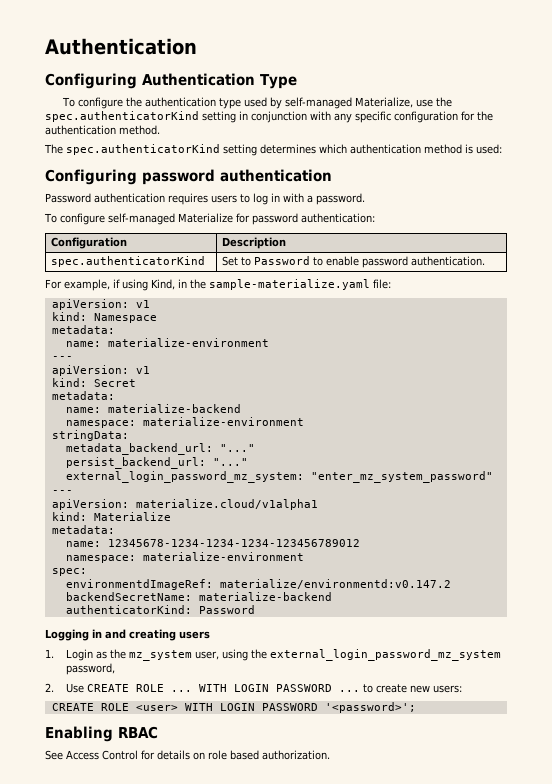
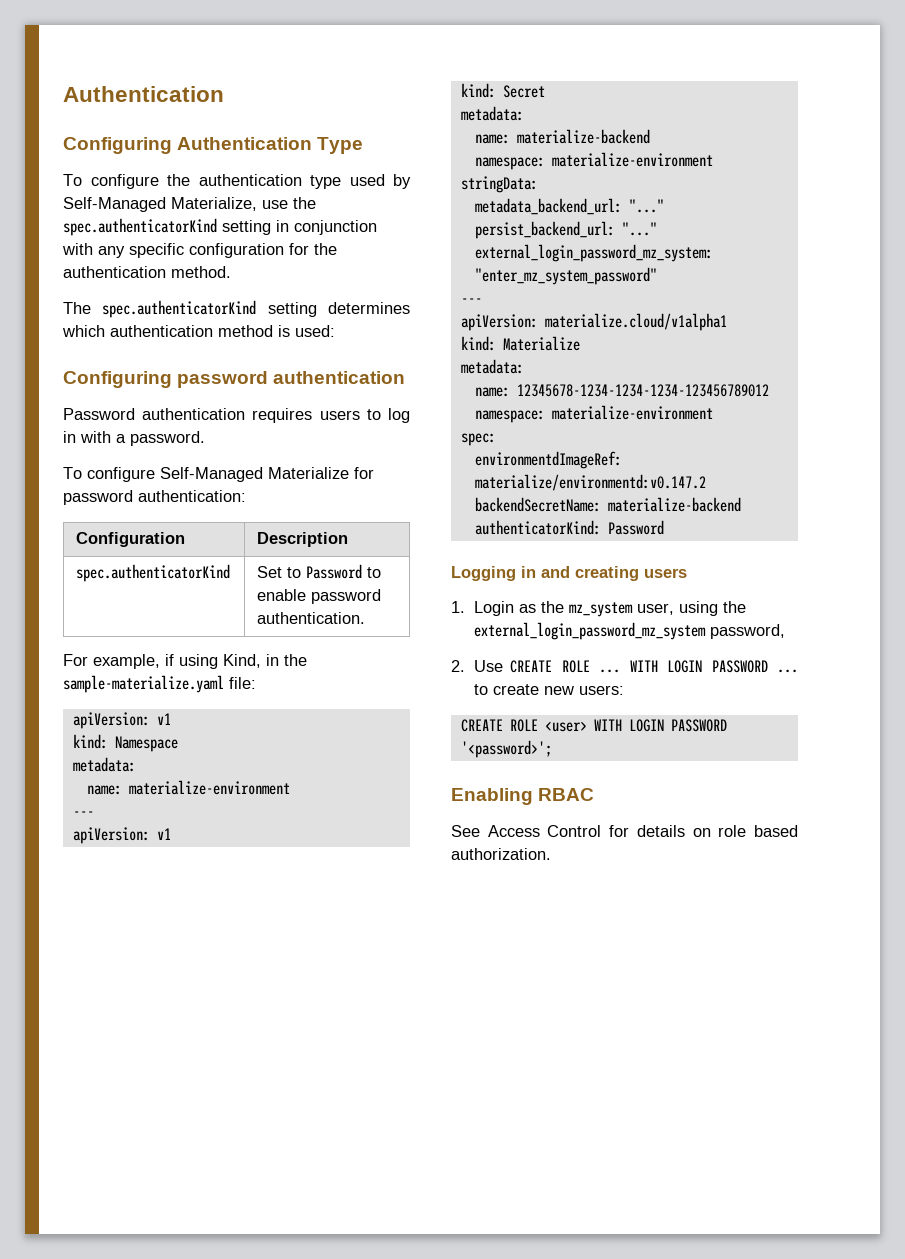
- To configure the authentication type used by self-managed Materialize, use the spec.authenticatorKind setting in conjunction with any specific configuration for the authentication method.
+ To configure the authentication type used by Self-Managed Materialize, use the spec.authenticatorKind setting in conjunction with any specific configuration for the authentication method.
- To configure self-managed Materialize for password authentication:
+ To configure Self-Managed Materialize for password authentication:

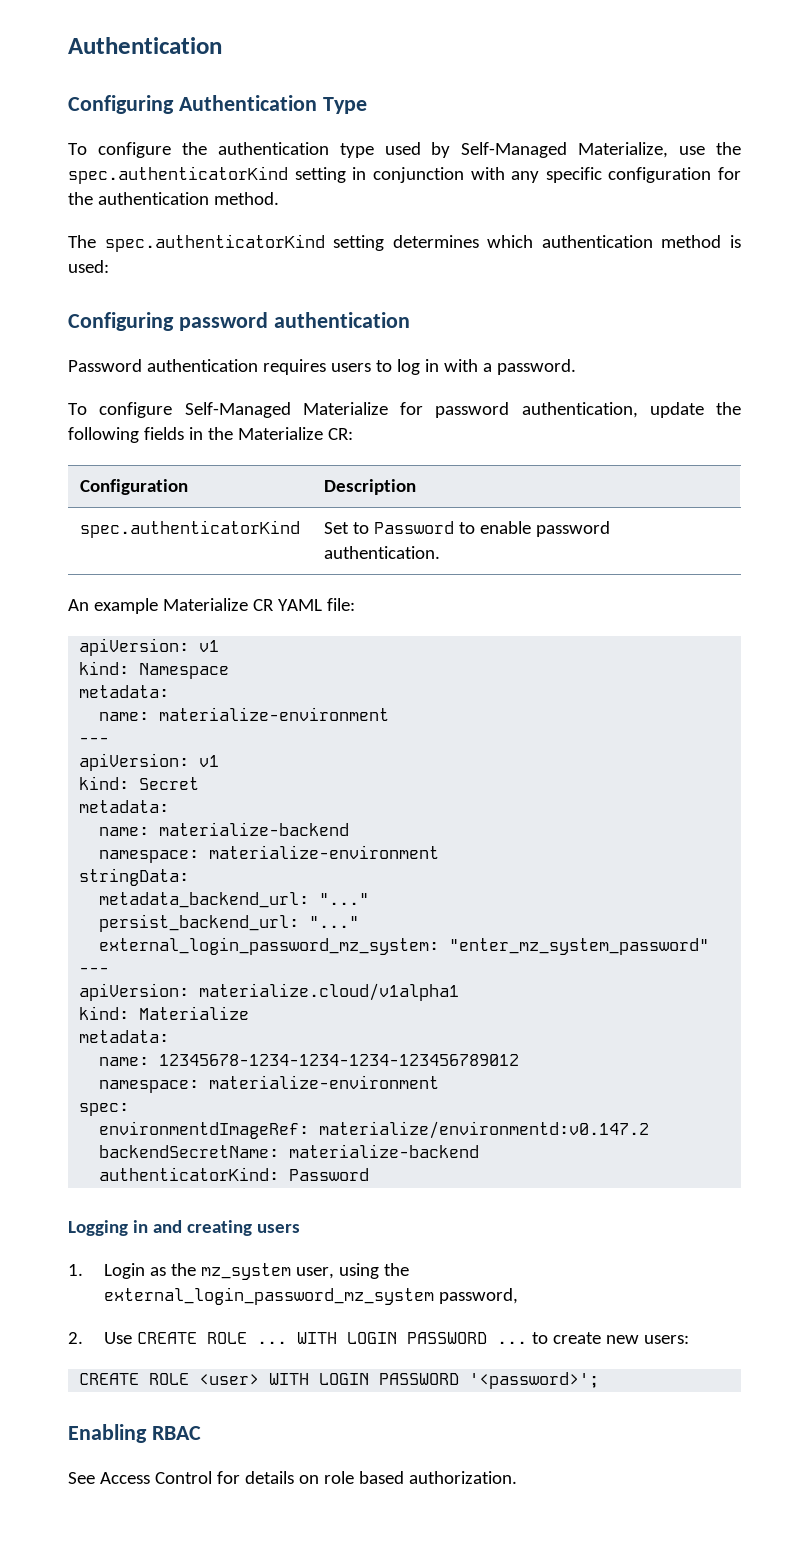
- To configure Self-Managed Materialize for password authentication:
+ To configure Self-Managed Materialize for password authentication, update the following fields in the Materialize CR:
- For example, if using Kind, in the sample-materialize.yaml file:
+ An example Materialize CR YAML file:

